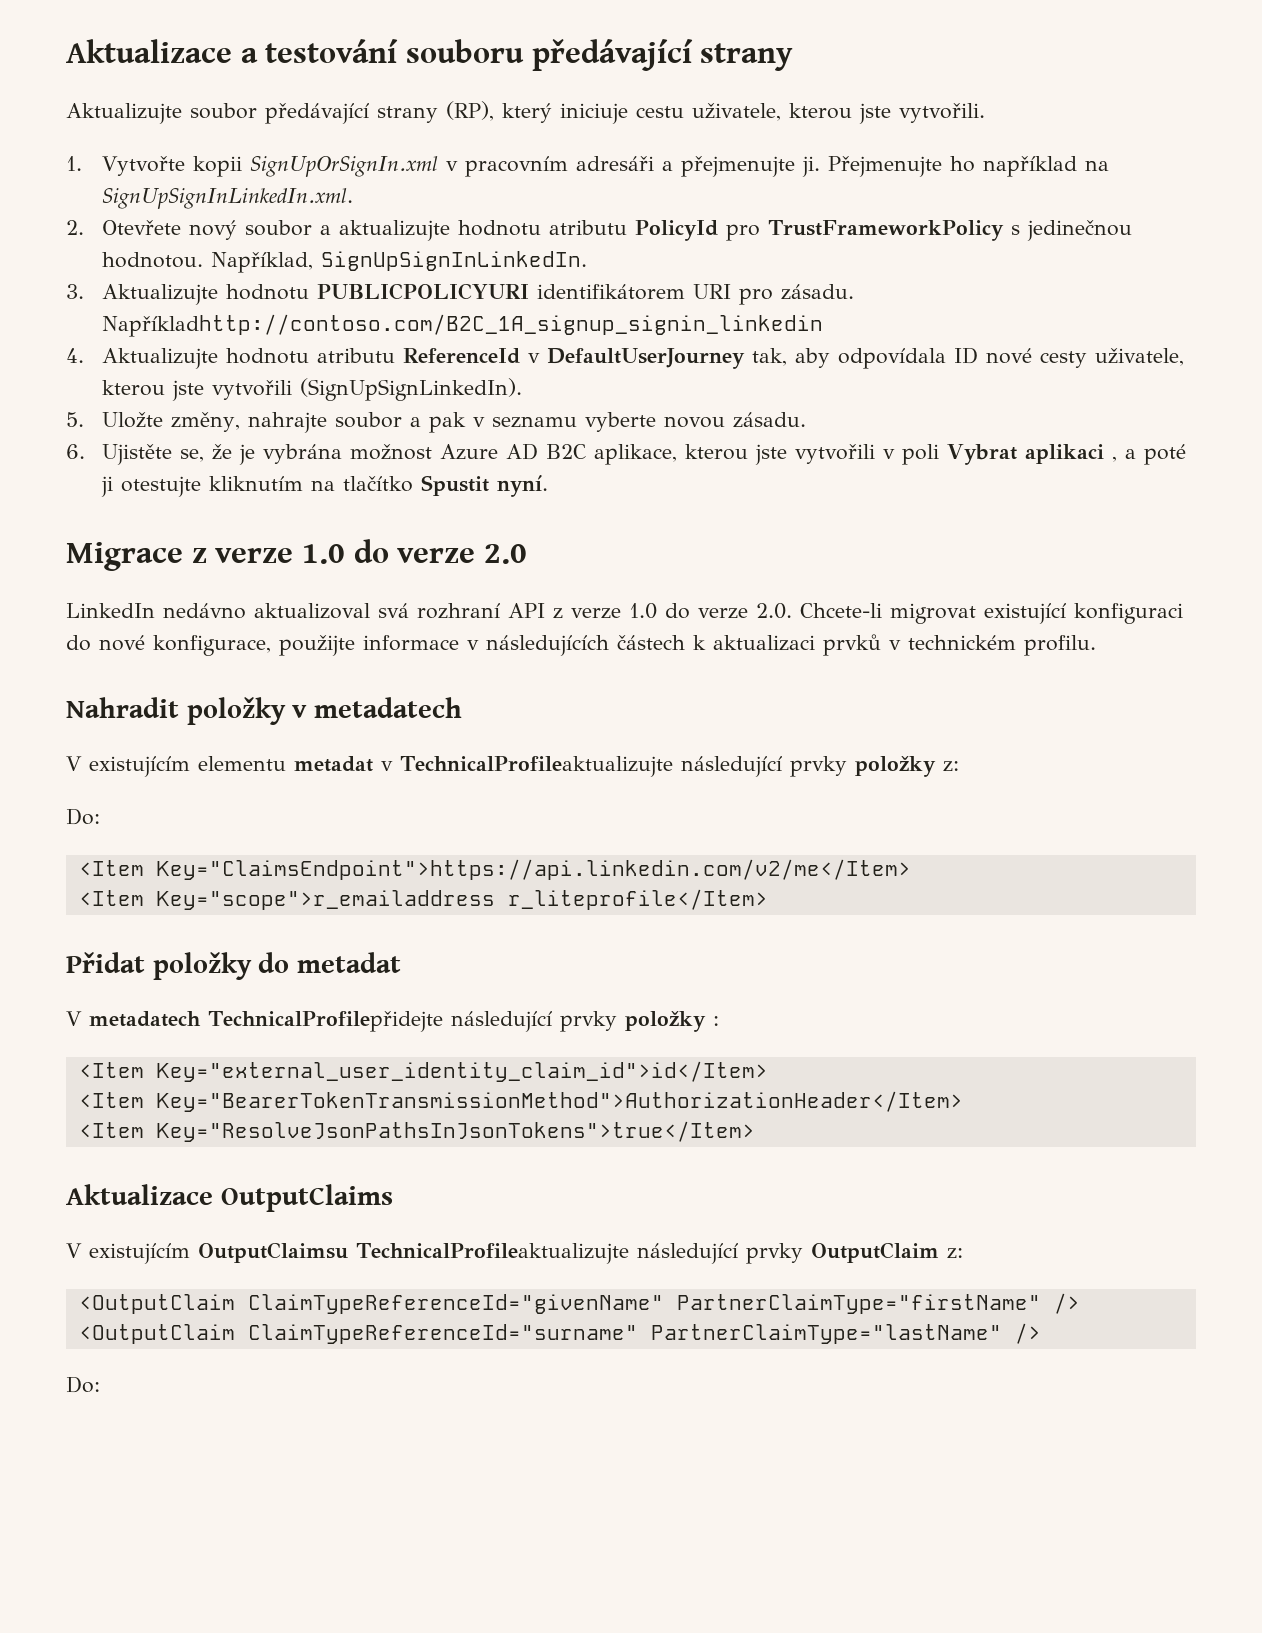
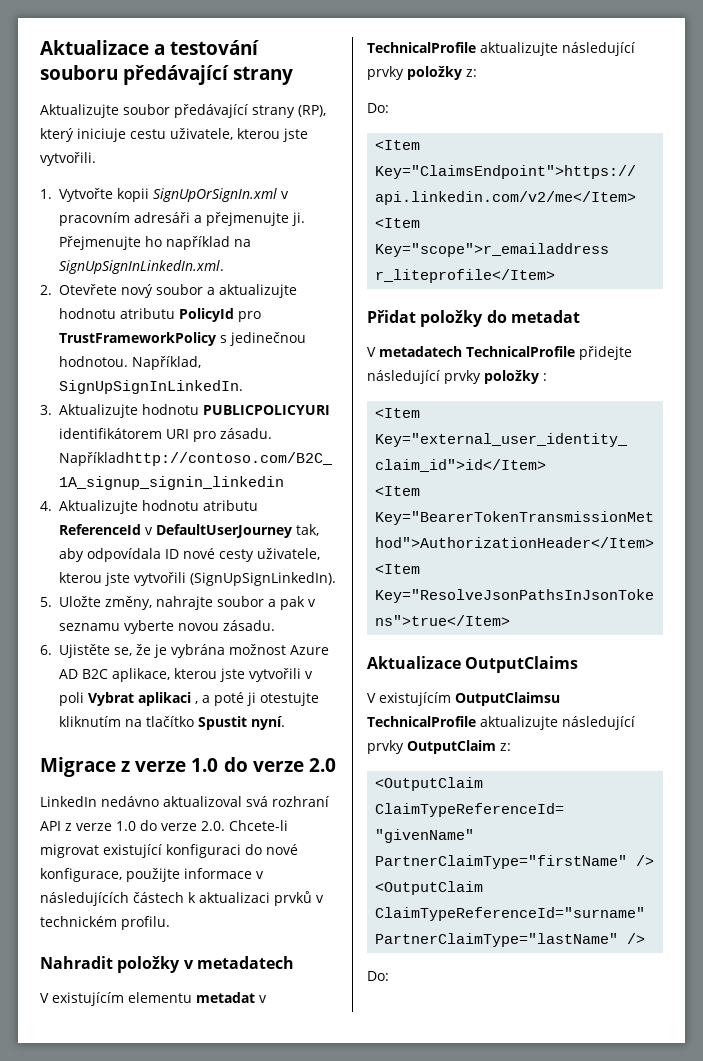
- V existujícím elementu metadat v TechnicalProfileaktualizujte následující prvky položky z:
+ V existujícím elementu metadat v TechnicalProfile aktualizujte následující prvky položky z:
- V metadatech TechnicalProfilepřidejte následující prvky položky :
+ V metadatech TechnicalProfile přidejte následující prvky položky :
- V existujícím OutputClaimsu TechnicalProfileaktualizujte následující prvky OutputClaim z:
+ V existujícím OutputClaimsu TechnicalProfile aktualizujte následující prvky OutputClaim z:

